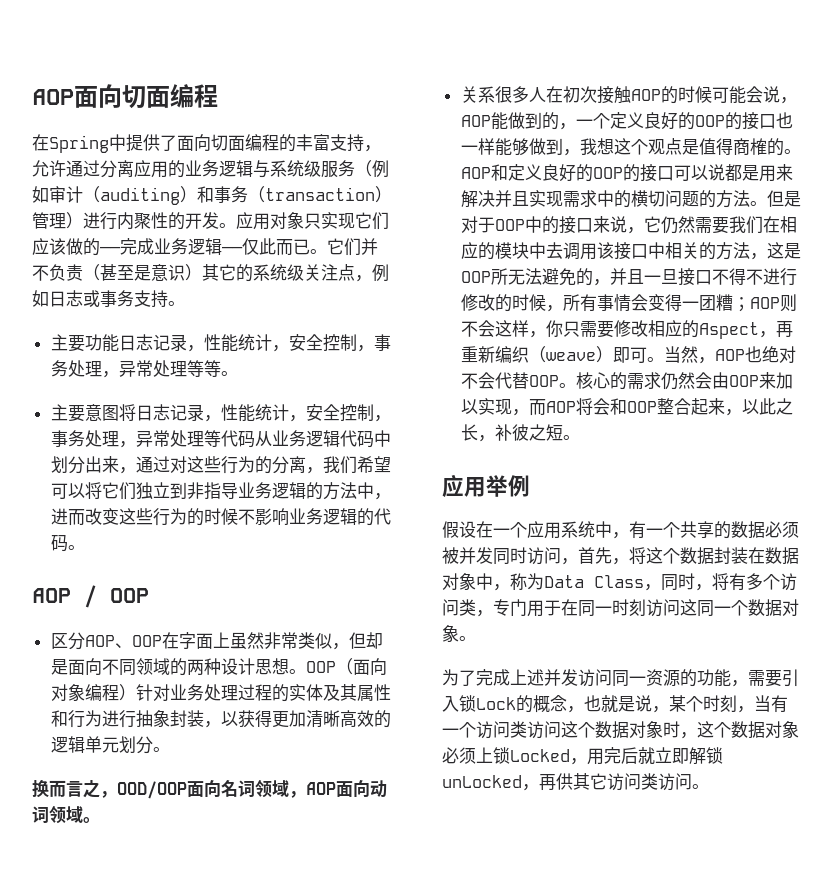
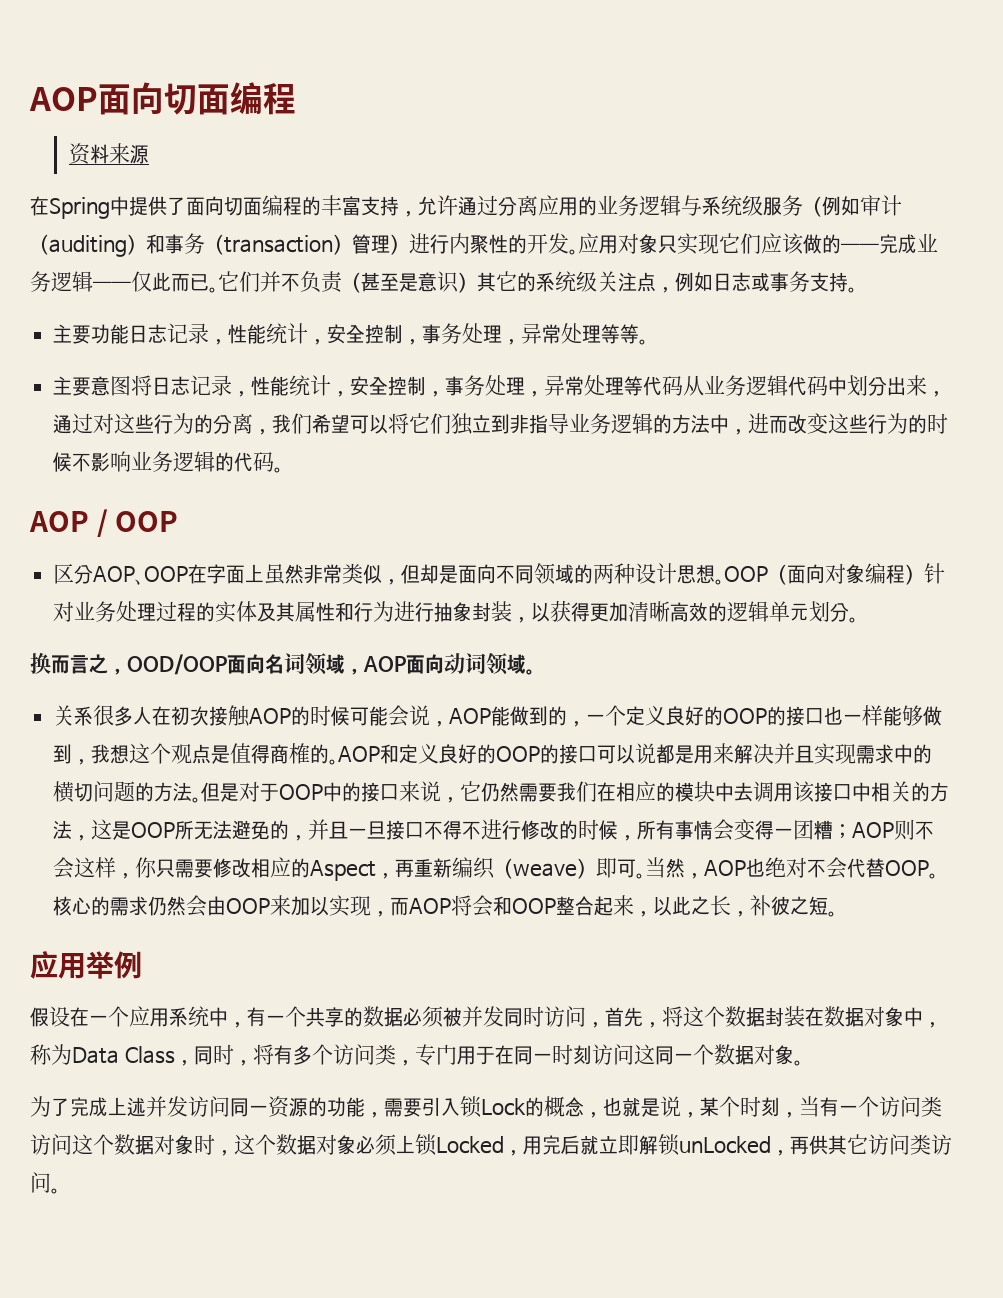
+ 资料来源

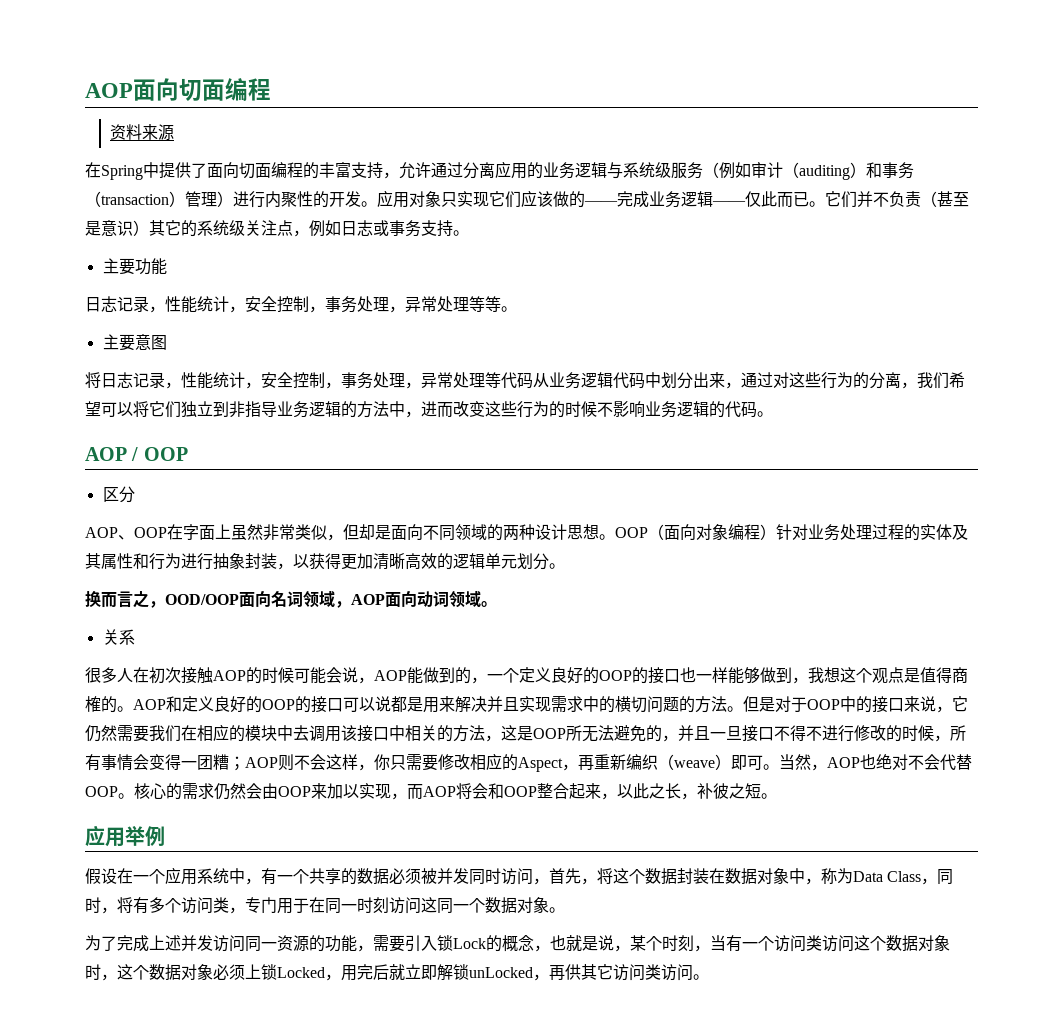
- 主要功能日志记录，性能统计，安全控制，事务处理，异常处理等等。
+ 主要功能
+ 日志记录，性能统计，安全控制，事务处理，异常处理等等。
- 主要意图将日志记录，性能统计，安全控制，事务处理，异常处理等代码从业务逻辑代码中划分出来，通过对这些行为的分离，我们希望可以将它们独立到非指导业务逻辑的方法中，进而改变这些行为的时候不影响业务逻辑的代码。
+ 主要意图
+ 将日志记录，性能统计，安全控制，事务处理，异常处理等代码从业务逻辑代码中划分出来，通过对这些行为的分离，我们希望可以将它们独立到非指导业务逻辑的方法中，进而改变这些行为的时候不影响业务逻辑的代码。
- 区分AOP、OOP在字面上虽然非常类似，但却是面向不同领域的两种设计思想。
+ 区分
+ AOP、OOP在字面上虽然非常类似，但却是面向不同领域的两种设计思想。
- 关系很多人在初次接触AOP的时候可能会说，AOP能做到的，一个定义良好的OOP的接口也一样能够做到，我想这个观点是值得商榷的。
+ 关系
+ 很多人在初次接触AOP的时候可能会说，AOP能做到的，一个定义良好的OOP的接口也一样能够做到，我想这个观点是值得商榷的。

